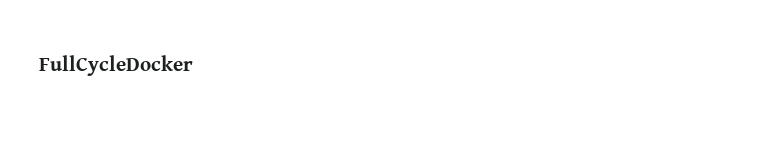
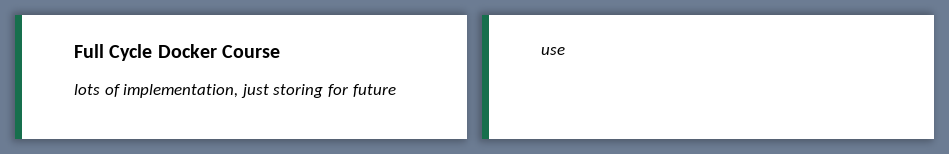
- FullCycleDocker
+ Full Cycle Docker Course
+ lots of implementation, just storing for future use

